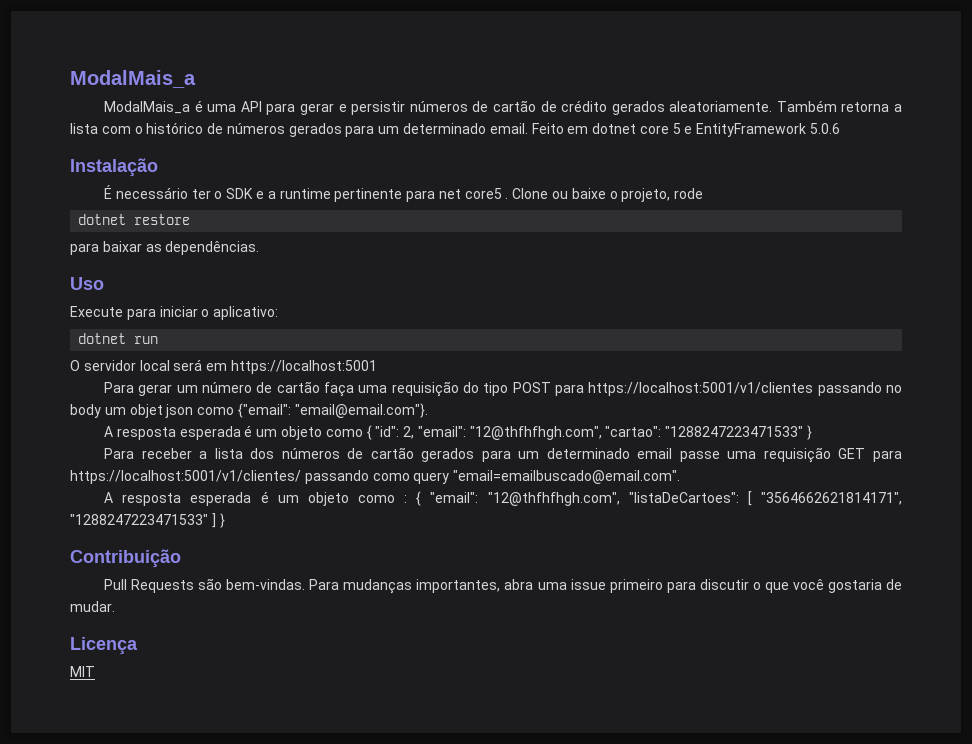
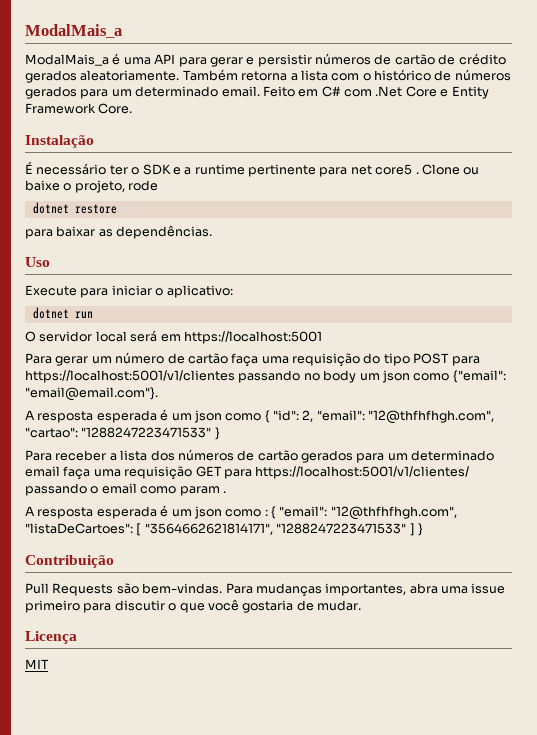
- Feito em dotnet core 5 e EntityFramework 5.0.6
+ Feito em C# com .Net Core e Entity Framework Core.
- Para gerar um número de cartão faça uma requisição do tipo POST para https://localhost:5001/v1/clientes passando no body um objet json como {"email": "email@email.com"}.
+ Para gerar um número de cartão faça uma requisição do tipo POST para https://localhost:5001/v1/clientes passando no body um json como {"email": "email@email.com"}.
- A resposta esperada é um objeto como { "id": 2, "email": "12@thfhfhgh.com", "cartao": "1288247223471533" }
+ A resposta esperada é um json como { "id": 2, "email": "12@thfhfhgh.com", "cartao": "1288247223471533" }
- Para receber a lista dos números de cartão gerados para um determinado email passe uma requisição GET para https://localhost:5001/v1/clientes/ passando como query "email=emailbuscado@email.com".
- A resposta esperada é um objeto como : { "email": "12@thfhfhgh.com", "listaDeCartoes": [ "3564662621814171", "1288247223471533" ] }
+ Para receber a lista dos números de cartão gerados para um determinado email faça uma requisição GET para https://localhost:5001/v1/clientes/ passando o email como param .
+ A resposta esperada é um json como : { "email": "12@thfhfhgh.com", "listaDeCartoes": [ "3564662621814171", "1288247223471533" ] }

